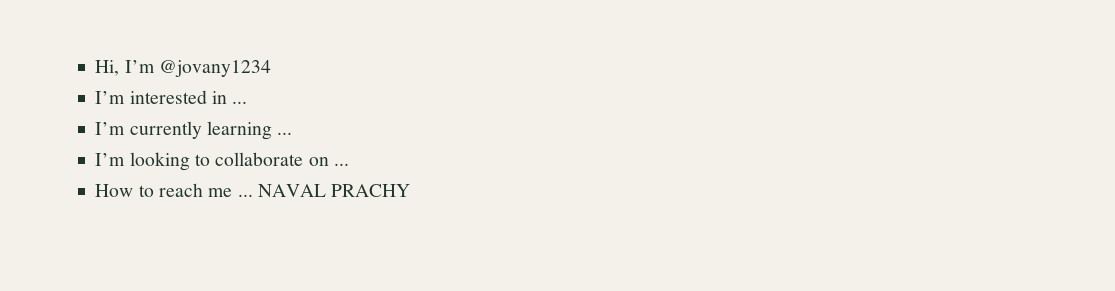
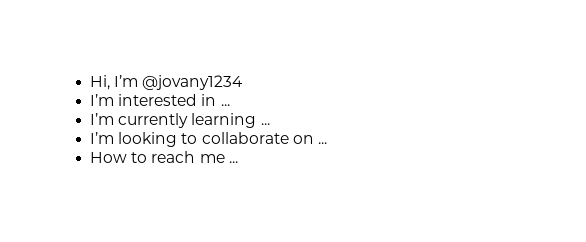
- NAVAL PRACHY

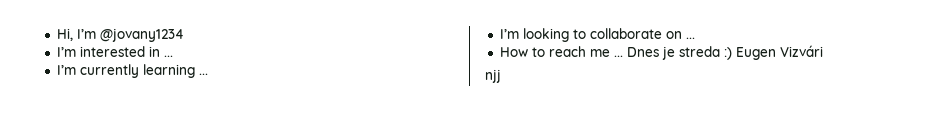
+ Dnes je streda :) Eugen Vizvári
+ njj

